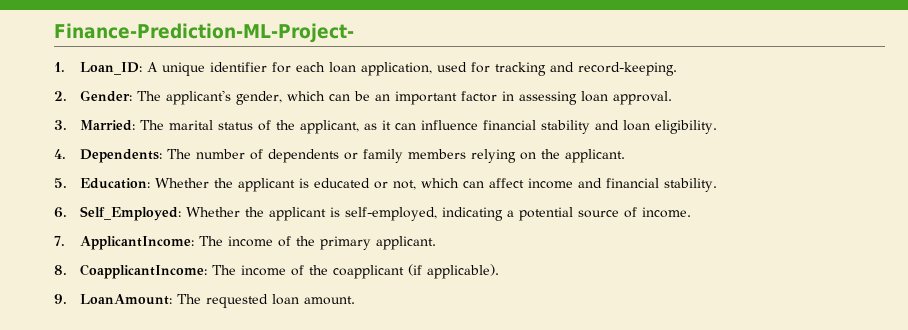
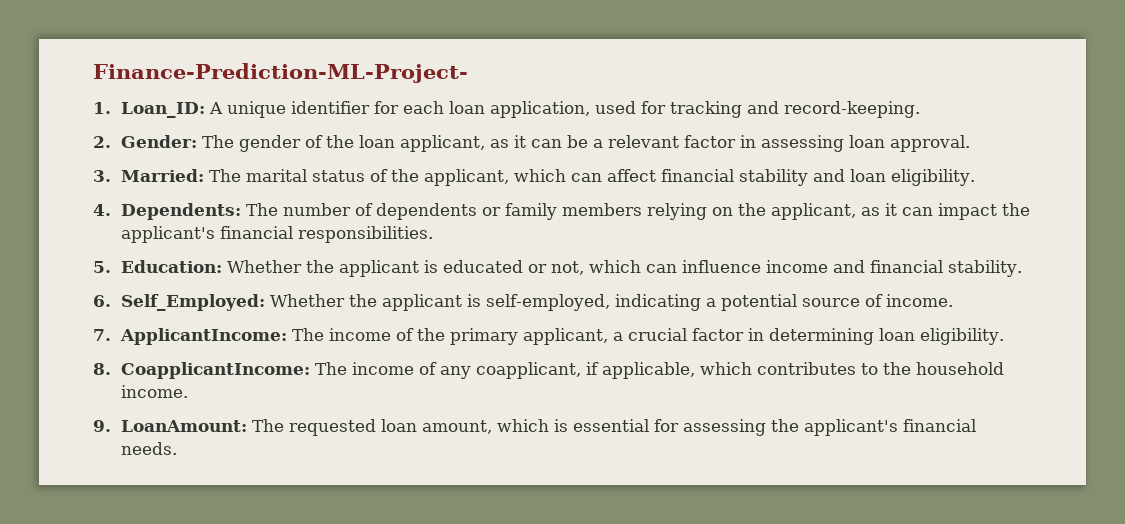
- 2. Gender: The applicant's gender, which can be an important factor in assessing loan approval.
+ 2. Gender: The gender of the loan applicant, as it can be a relevant factor in assessing loan approval.
- 3. Married: The marital status of the applicant, as it can influence financial stability and loan eligibility.
+ 3. Married: The marital status of the applicant, which can affect financial stability and loan eligibility.
- 4. Dependents: The number of dependents or family members relying on the applicant.
+ 4. Dependents: The number of dependents or family members relying on the applicant, as it can impact the applicant's financial responsibilities.
- 5. Education: Whether the applicant is educated or not, which can affect income and financial stability.
+ 5. Education: Whether the applicant is educated or not, which can influence income and financial stability.
- 7. ApplicantIncome: The income of the primary applicant.
+ 7. ApplicantIncome: The income of the primary applicant, a crucial factor in determining loan eligibility.
- 8. CoapplicantIncome: The income of the coapplicant (if applicable).
+ 8. CoapplicantIncome: The income of any coapplicant, if applicable, which contributes to the household income.
- 9. LoanAmount: The requested loan amount.
+ 9. LoanAmount: The requested loan amount, which is essential for assessing the applicant's financial needs.

